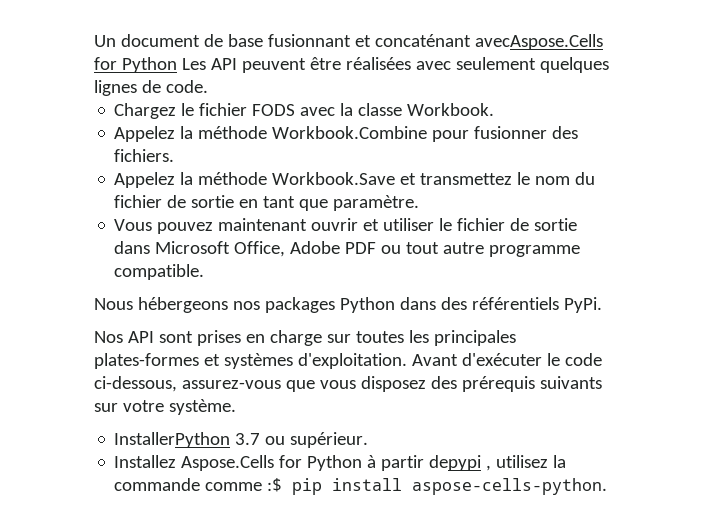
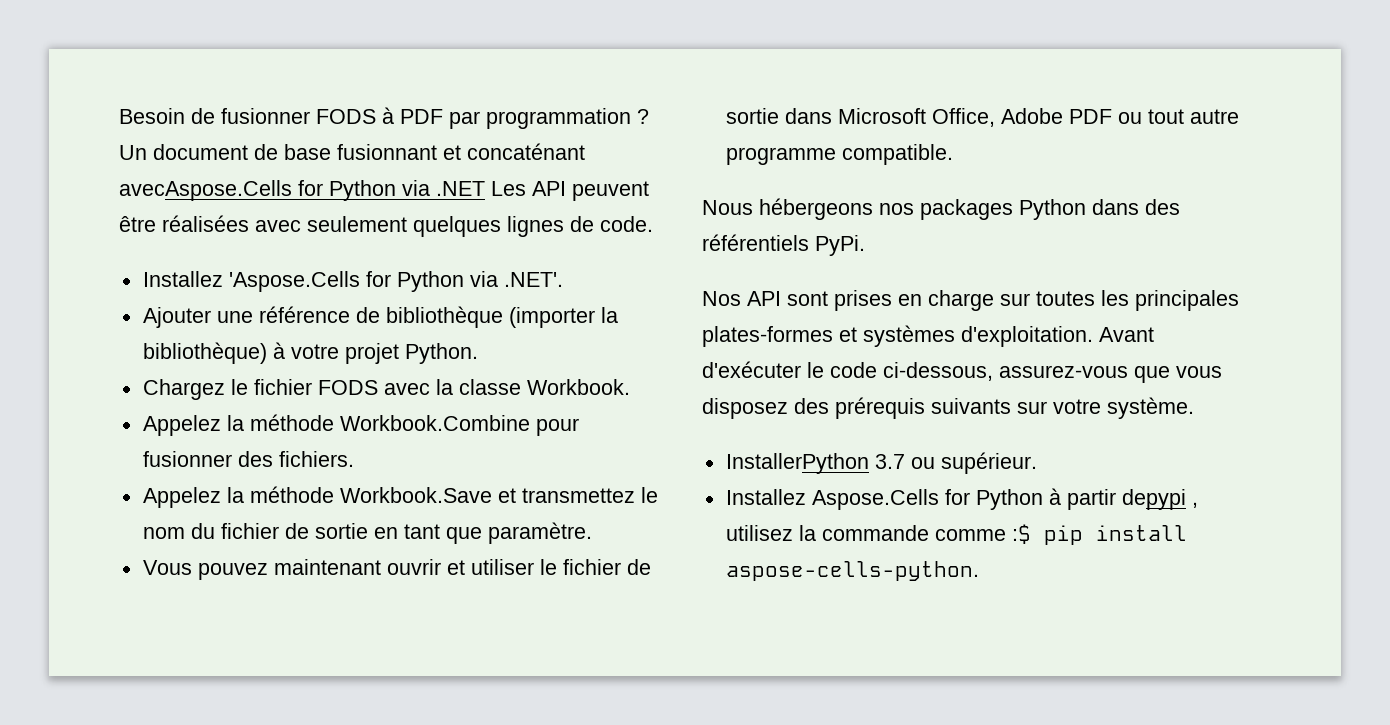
+ Besoin de fusionner FODS à PDF par programmation ?
- Un document de base fusionnant et concaténant avecAspose.Cells for Python Les API peuvent être réalisées avec seulement quelques lignes de code.
+ Un document de base fusionnant et concaténant avecAspose.Cells for Python via .NET Les API peuvent être réalisées avec seulement quelques lignes de code.
+ Installez 'Aspose.Cells for Python via .NET'.
+ Ajouter une référence de bibliothèque (importer la bibliothèque) à votre projet Python.

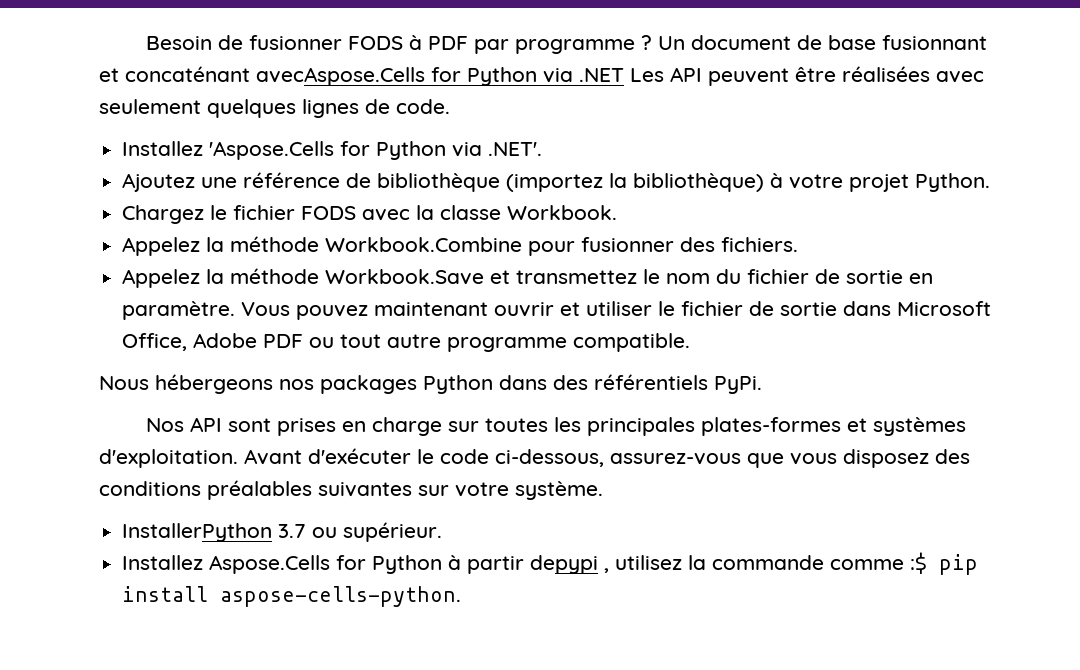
- Besoin de fusionner FODS à PDF par programmation ?
+ Besoin de fusionner FODS à PDF par programme ?
- Ajouter une référence de bibliothèque (importer la bibliothèque) à votre projet Python.
+ Ajoutez une référence de bibliothèque (importez la bibliothèque) à votre projet Python.
- Appelez la méthode Workbook.Save et transmettez le nom du fichier de sortie en tant que paramètre.
- Vous pouvez maintenant ouvrir et utiliser le fichier de sortie dans Microsoft Office, Adobe PDF ou tout autre programme compatible.
+ Appelez la méthode Workbook.Save et transmettez le nom du fichier de sortie en paramètre. Vous pouvez maintenant ouvrir et utiliser le fichier de sortie dans Microsoft Office, Adobe PDF ou tout autre programme compatible.
- Avant d'exécuter le code ci-dessous, assurez-vous que vous disposez des prérequis suivants sur votre système.
+ Avant d'exécuter le code ci-dessous, assurez-vous que vous disposez des conditions préalables suivantes sur votre système.

